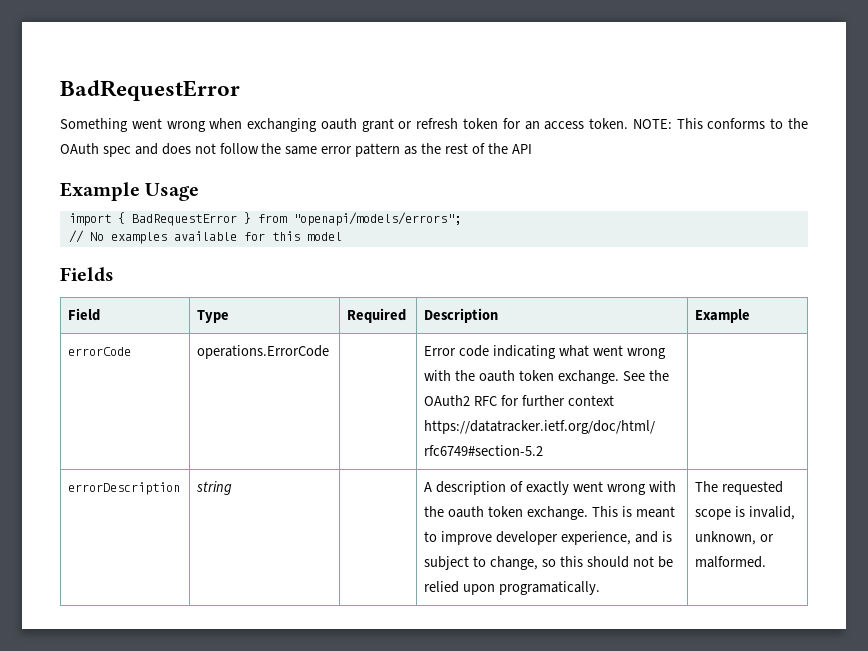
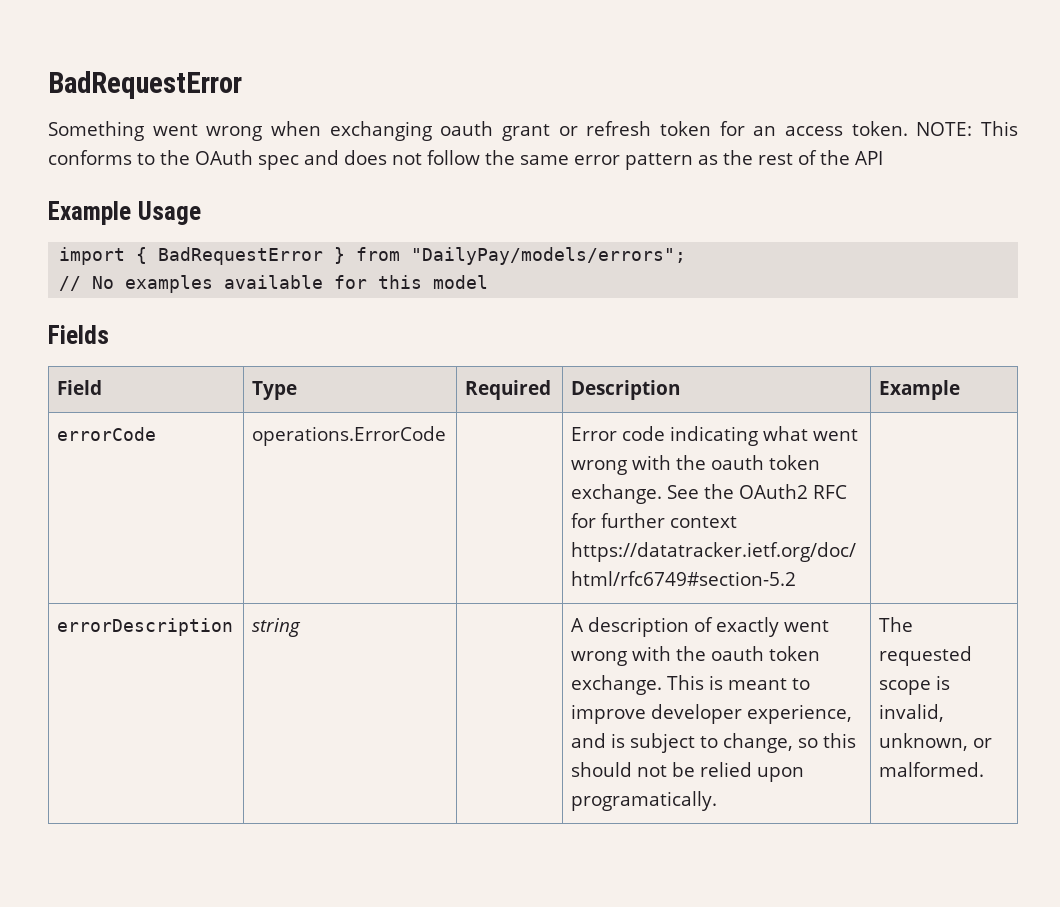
- import { BadRequestError } from "openapi/models/errors";
+ import { BadRequestError } from "DailyPay/models/errors";

